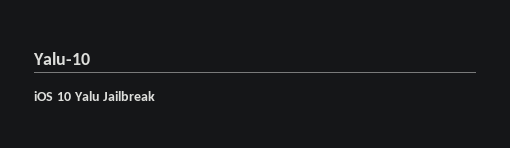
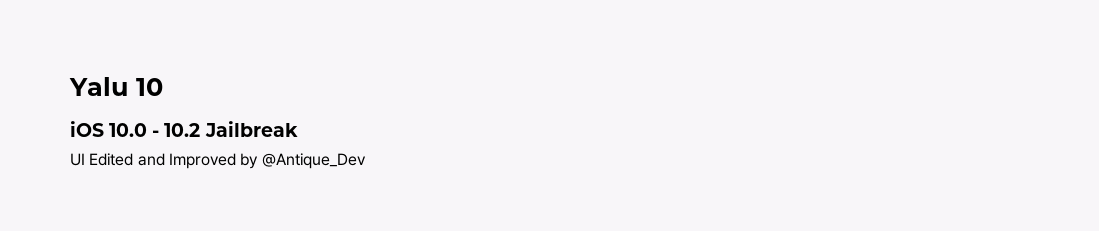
- Yalu-10
+ Yalu 10
- iOS 10 Yalu Jailbreak
+ iOS 10.0 - 10.2 Jailbreak
+ UI Edited and Improved by @Antique_Dev

